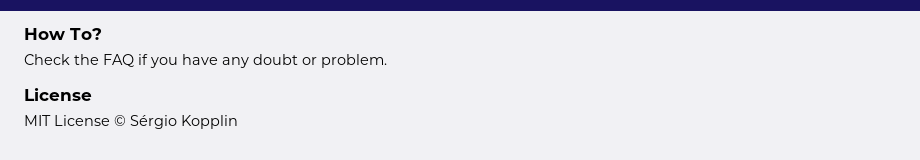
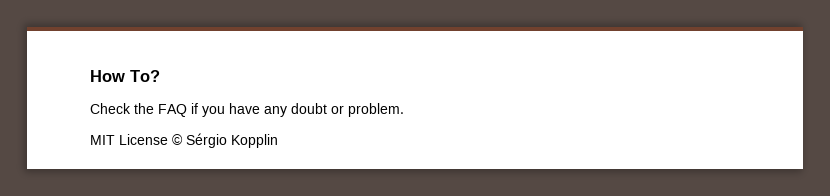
  Check the FAQ if you have any doubt or problem.
- License

